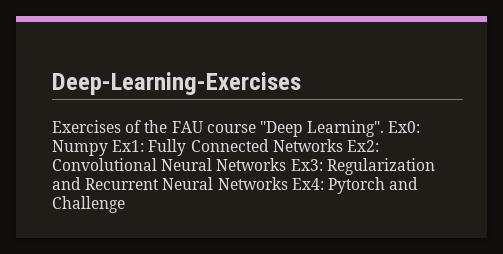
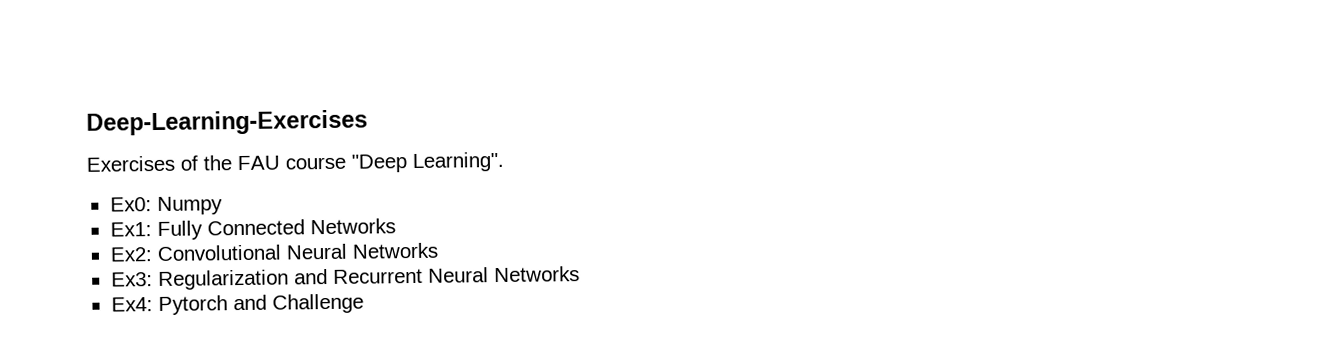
- Exercises of the FAU course "Deep Learning". Ex0: Numpy Ex1: Fully Connected Networks Ex2: Convolutional Neural Networks Ex3: Regularization and Recurrent Neural Networks Ex4: Pytorch and Challenge
+ Exercises of the FAU course "Deep Learning".
+ Ex0: Numpy
+ Ex1: Fully Connected Networks
+ Ex2: Convolutional Neural Networks
+ Ex3: Regularization and Recurrent Neural Networks
+ Ex4: Pytorch and Challenge

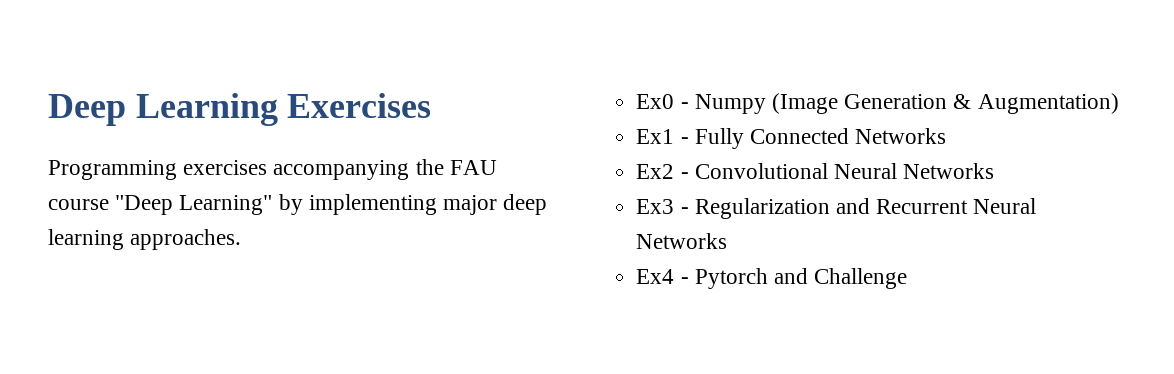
- Deep-Learning-Exercises
- Exercises of the FAU course "Deep Learning".
- Ex0: Numpy
- Ex1: Fully Connected Networks
+ Deep Learning Exercises
+ Programming exercises accompanying the FAU course "Deep Learning" by implementing major deep learning approaches.
+ Ex0 - Numpy (Image Generation & Augmentation)
+ Ex1 - Fully Connected Networks
- Ex2: Convolutional Neural Networks
+ Ex2 - Convolutional Neural Networks
- Ex3: Regularization and Recurrent Neural Networks
+ Ex3 - Regularization and Recurrent Neural Networks
- Ex4: Pytorch and Challenge
+ Ex4 - Pytorch and Challenge

